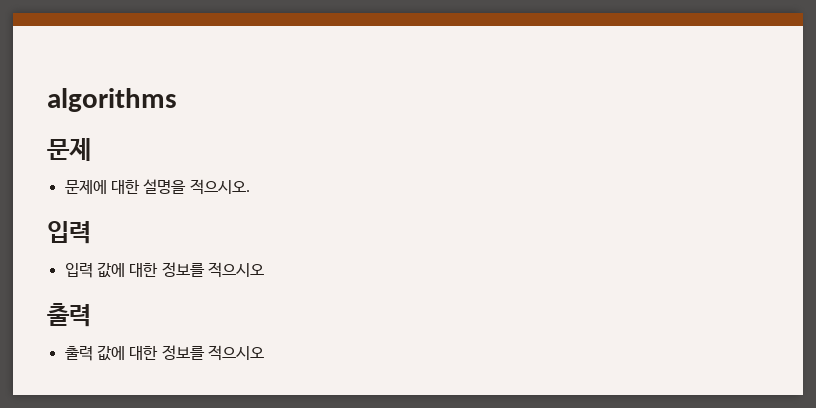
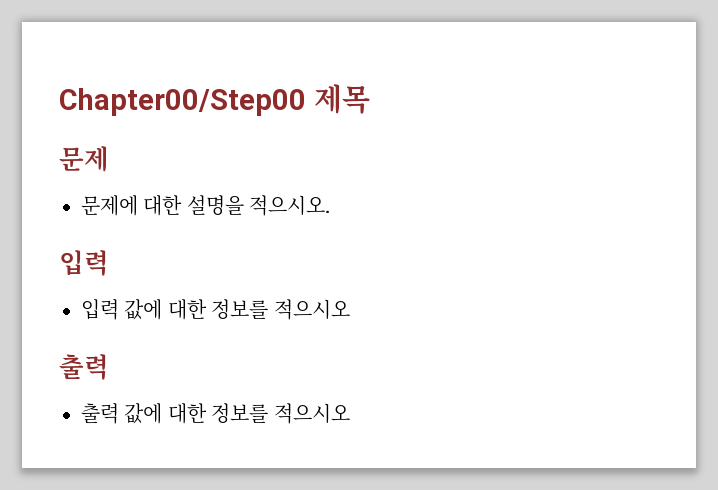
- algorithms
+ Chapter00/Step00 제목

